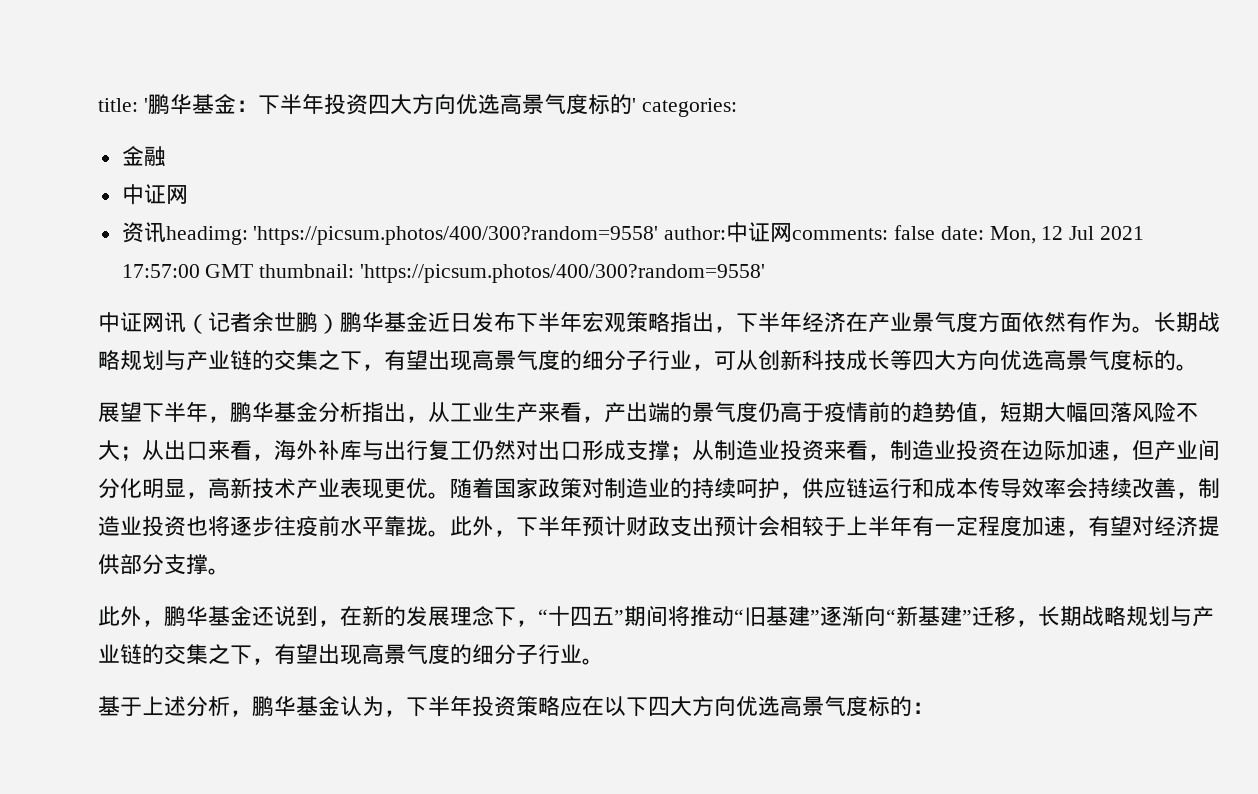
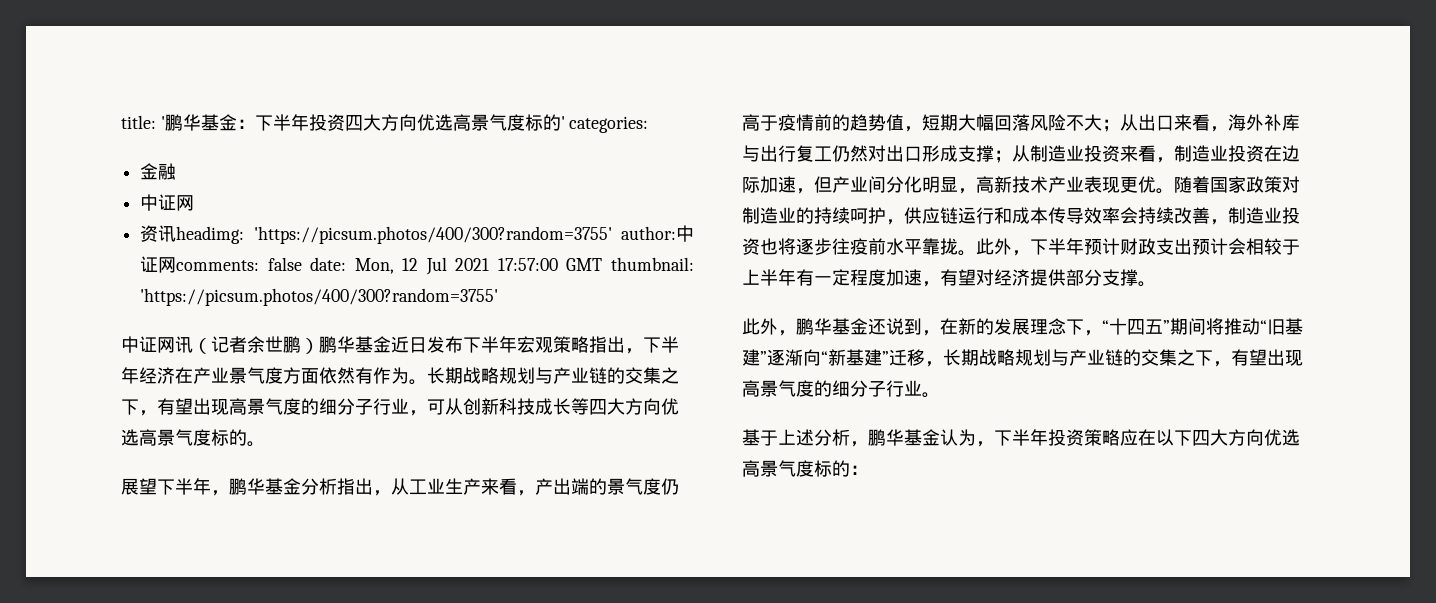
- 资讯headimg: 'https://picsum.photos/400/300?random=9558' author:中证网comments: false date: Mon, 12 Jul 2021 17:57:00 GMT thumbnail: 'https://picsum.photos/400/300?random=9558'
+ 资讯headimg: 'https://picsum.photos/400/300?random=3755' author:中证网comments: false date: Mon, 12 Jul 2021 17:57:00 GMT thumbnail: 'https://picsum.photos/400/300?random=3755'

